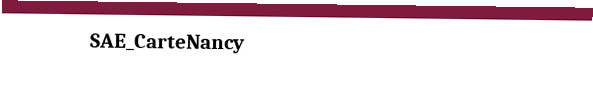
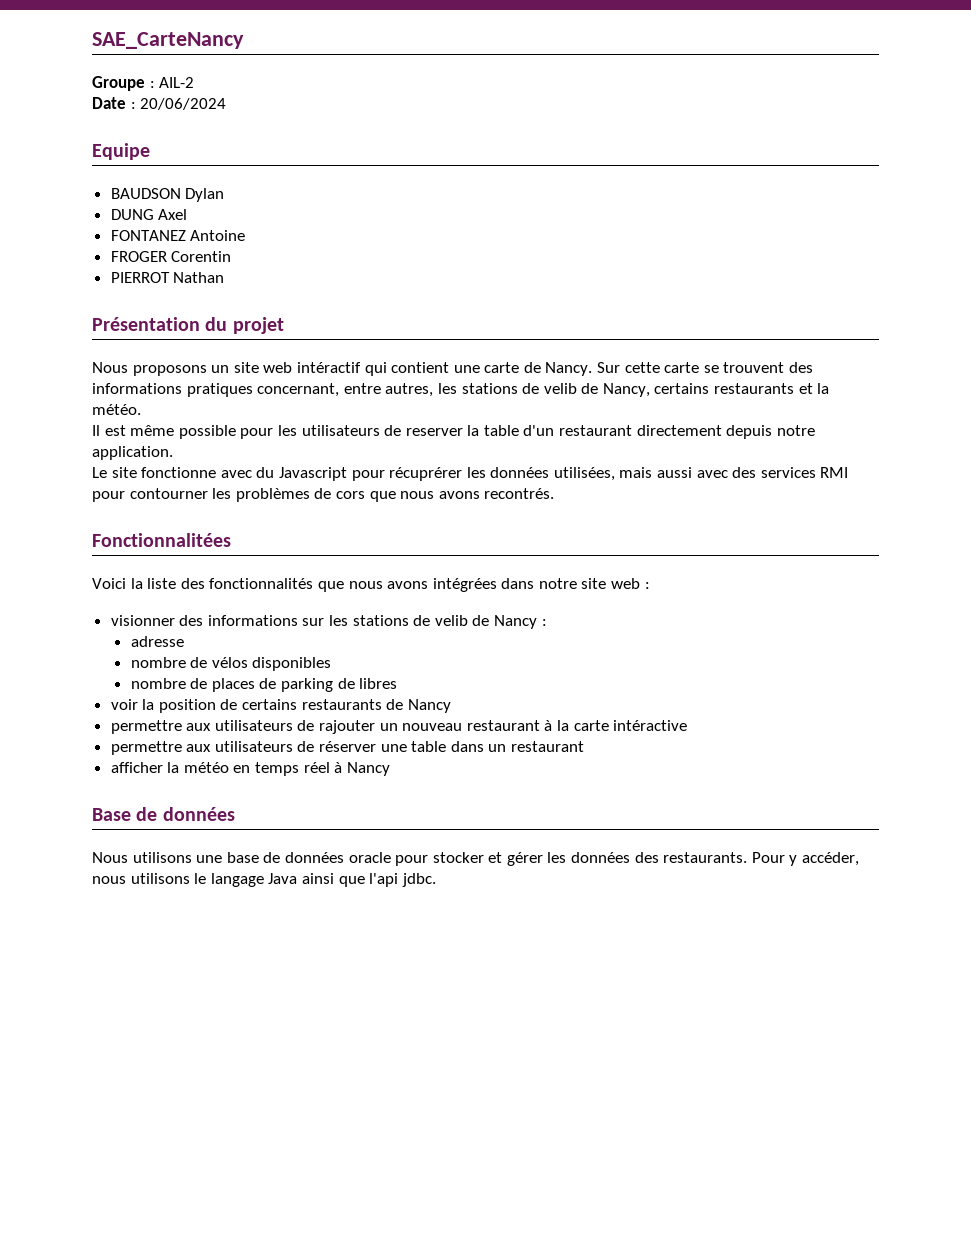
+ Groupe : AIL-2
+ Date : 20/06/2024
+ Equipe
+ BAUDSON Dylan
+ DUNG Axel
+ FONTANEZ Antoine
+ FROGER Corentin
+ PIERROT Nathan
+ Présentation du projet
+ Nous proposons un site web intéractif qui contient une carte de Nancy. Sur cette carte se trouvent des informations pratiques concernant, entre autres, les stations de velib de Nancy, certains restaurants et la météo.
+ Il est même possible pour les utilisateurs de reserver la table d'un restaurant directement depuis notre application.
+ Le site fonctionne avec du Javascript pour récuprérer les données utilisées, mais aussi avec des services RMI pour contourner les problèmes de cors que nous avons recontrés.
+ Fonctionnalitées
+ Voici la liste des fonctionnalités que nous avons intégrées dans notre site web :
+ visionner des informations sur les stations de velib de Nancy :
+ adresse
+ nombre de vélos disponibles
+ nombre de places de parking de libres
+ voir la position de certains restaurants de Nancy
+ permettre aux utilisateurs de rajouter un nouveau restaurant à la carte intéractive
+ permettre aux utilisateurs de réserver une table dans un restaurant
+ afficher la météo en temps réel à Nancy
+ Base de données
+ Nous utilisons une base de données oracle pour stocker et gérer les données des restaurants. Pour y accéder, nous utilisons le langage Java ainsi que l'api jdbc.

